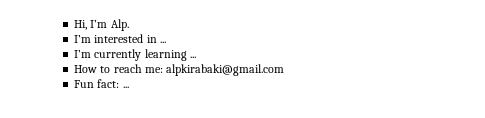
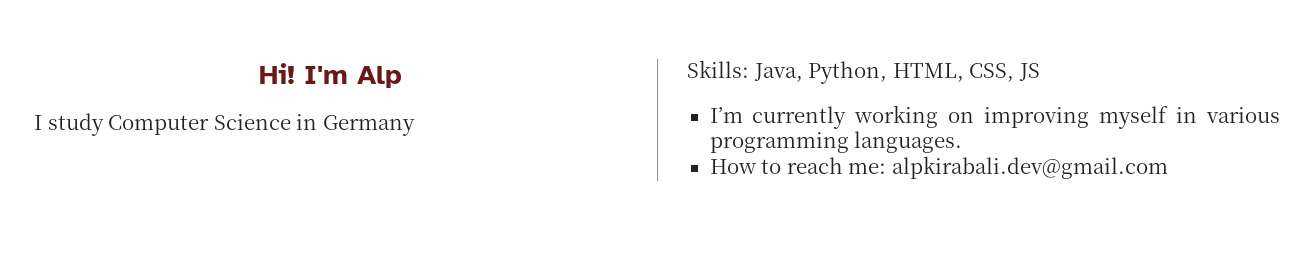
- Hi, I’m Alp.
- I’m interested in ...
- I’m currently learning ...
+ Hi! I'm Alp
+ I study Computer Science in Germany
+ Skills: Java, Python, HTML, CSS, JS
+ I’m currently working on improving myself in various programming languages.
- How to reach me: alpkirabaki@gmail.com
- Fun fact: ...
+ How to reach me: alpkirabali.dev@gmail.com

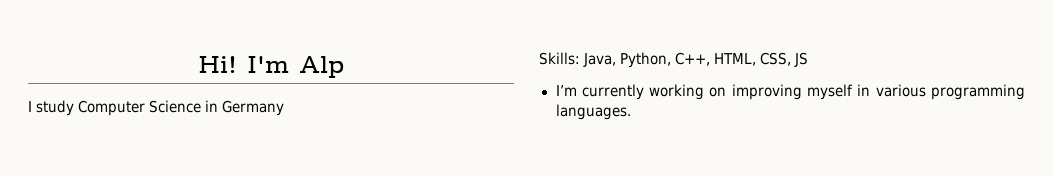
- Skills: Java, Python, HTML, CSS, JS
+ Skills: Java, Python, C++, HTML, CSS, JS
- How to reach me: alpkirabali.dev@gmail.com

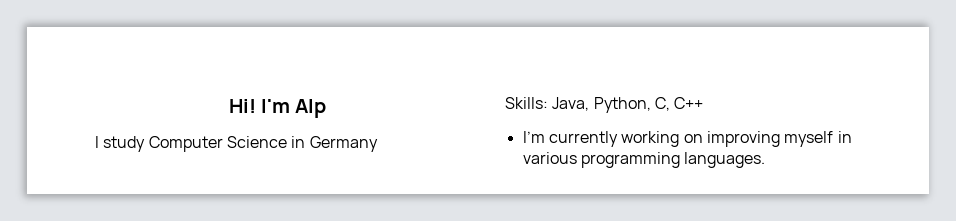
- Skills: Java, Python, C++, HTML, CSS, JS
+ Skills: Java, Python, C, C++

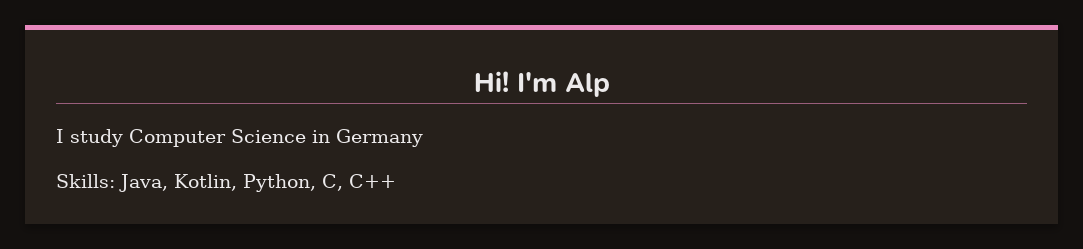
- Skills: Java, Python, C, C++
+ Skills: Java, Kotlin, Python, C, C++
- I’m currently working on improving myself in various programming languages.

